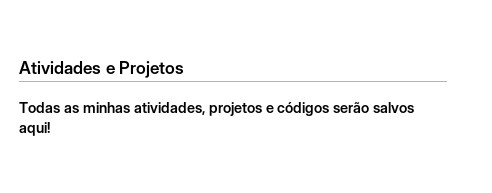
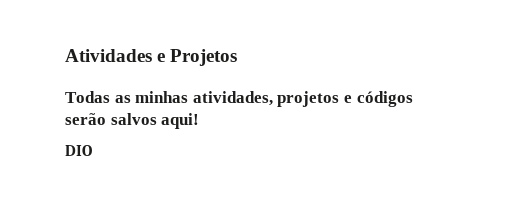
+ DIO

